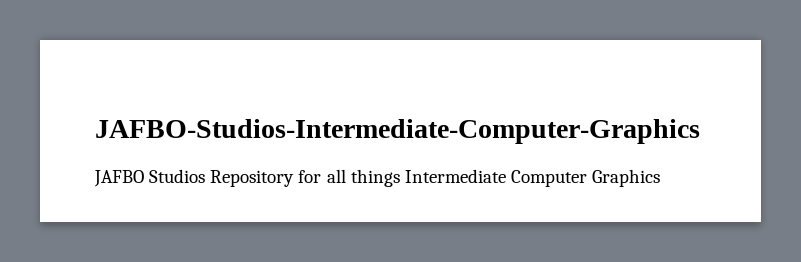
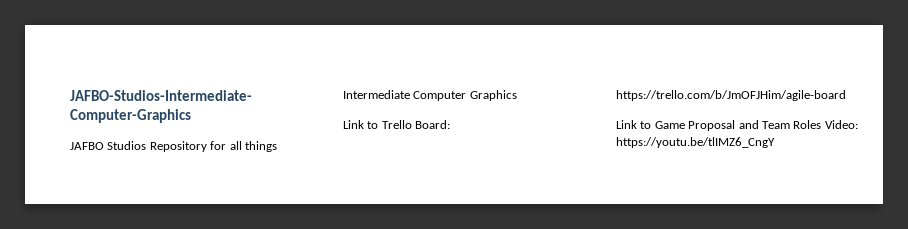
+ Link to Trello Board: https://trello.com/b/JmOFJHim/agile-board
+ Link to Game Proposal and Team Roles Video: https://youtu.be/tlIMZ6_CngY

